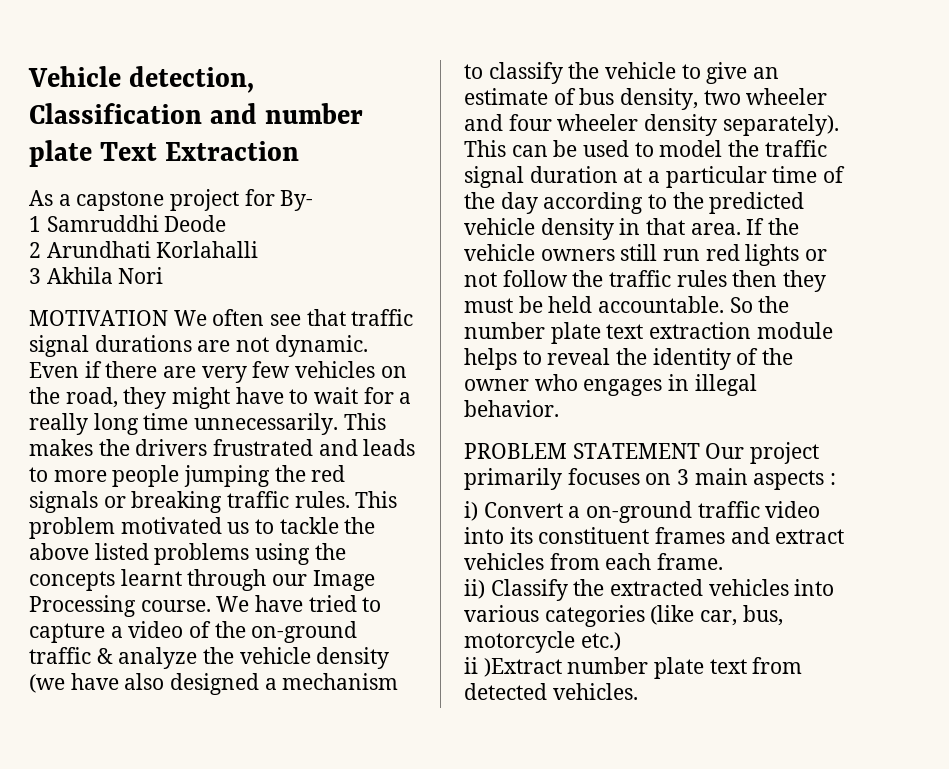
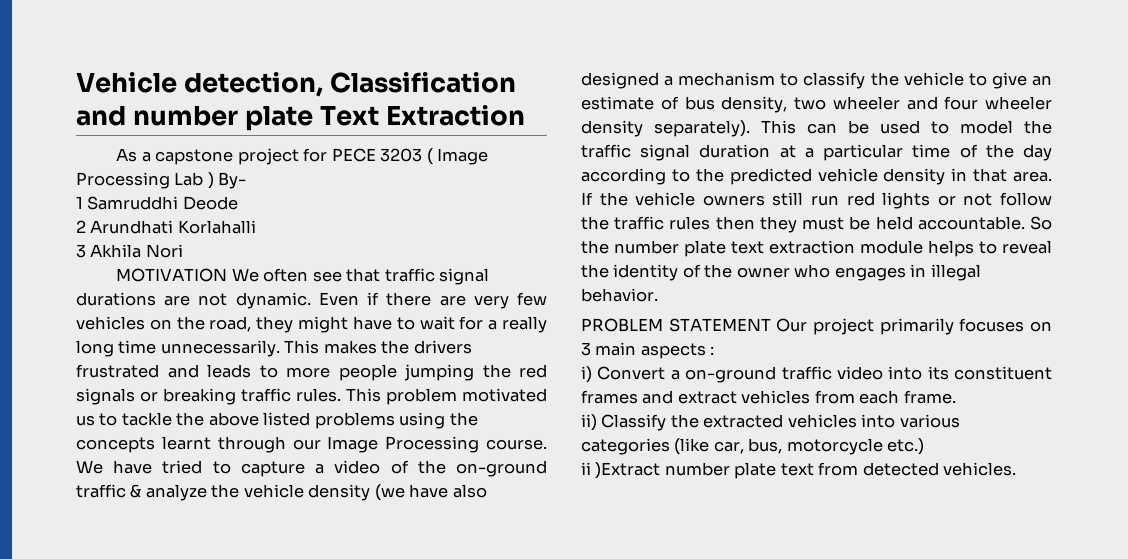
- As a capstone project for By-
+ As a capstone project for PECE 3203 ( Image Processing Lab ) By-

